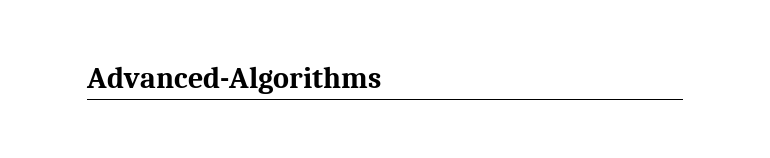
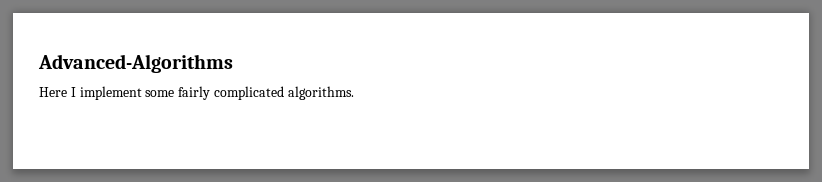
+ Here I implement some fairly complicated algorithms.

